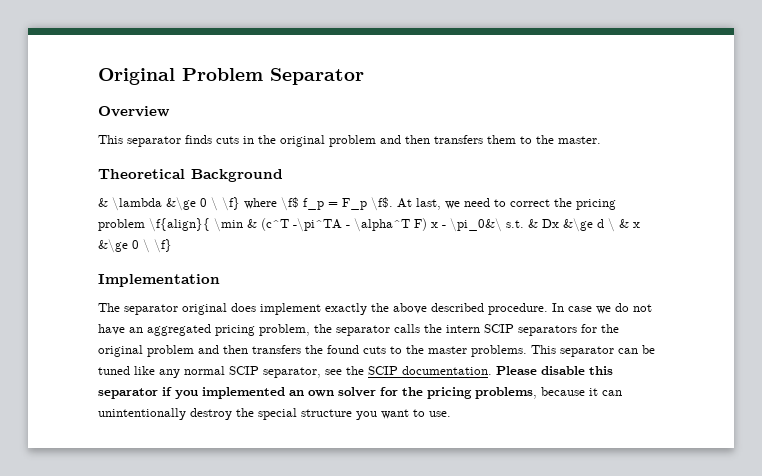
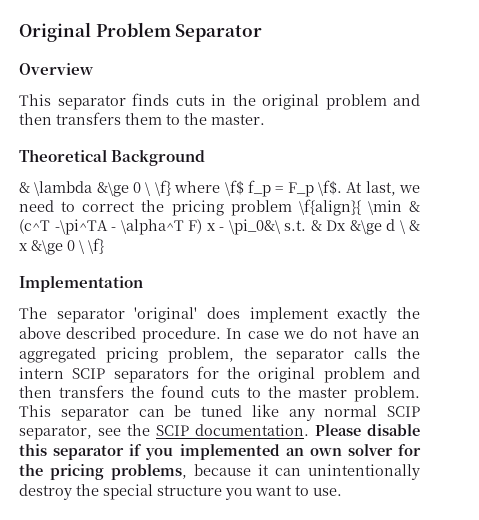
- The separator original does implement exactly the above described procedure.
+ The separator 'original' does implement exactly the above described procedure.
- In case we do not have an aggregated pricing problem, the separator calls the intern SCIP separators for the original problem and then transfers the found cuts to the master problems.
+ In case we do not have an aggregated pricing problem, the separator calls the intern SCIP separators for the original problem and then transfers the found cuts to the master problem.

